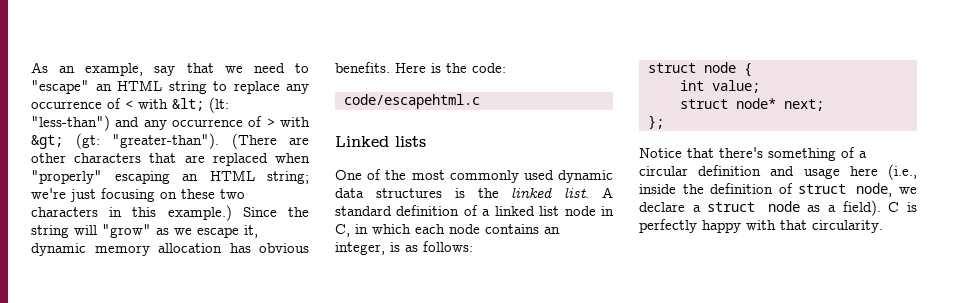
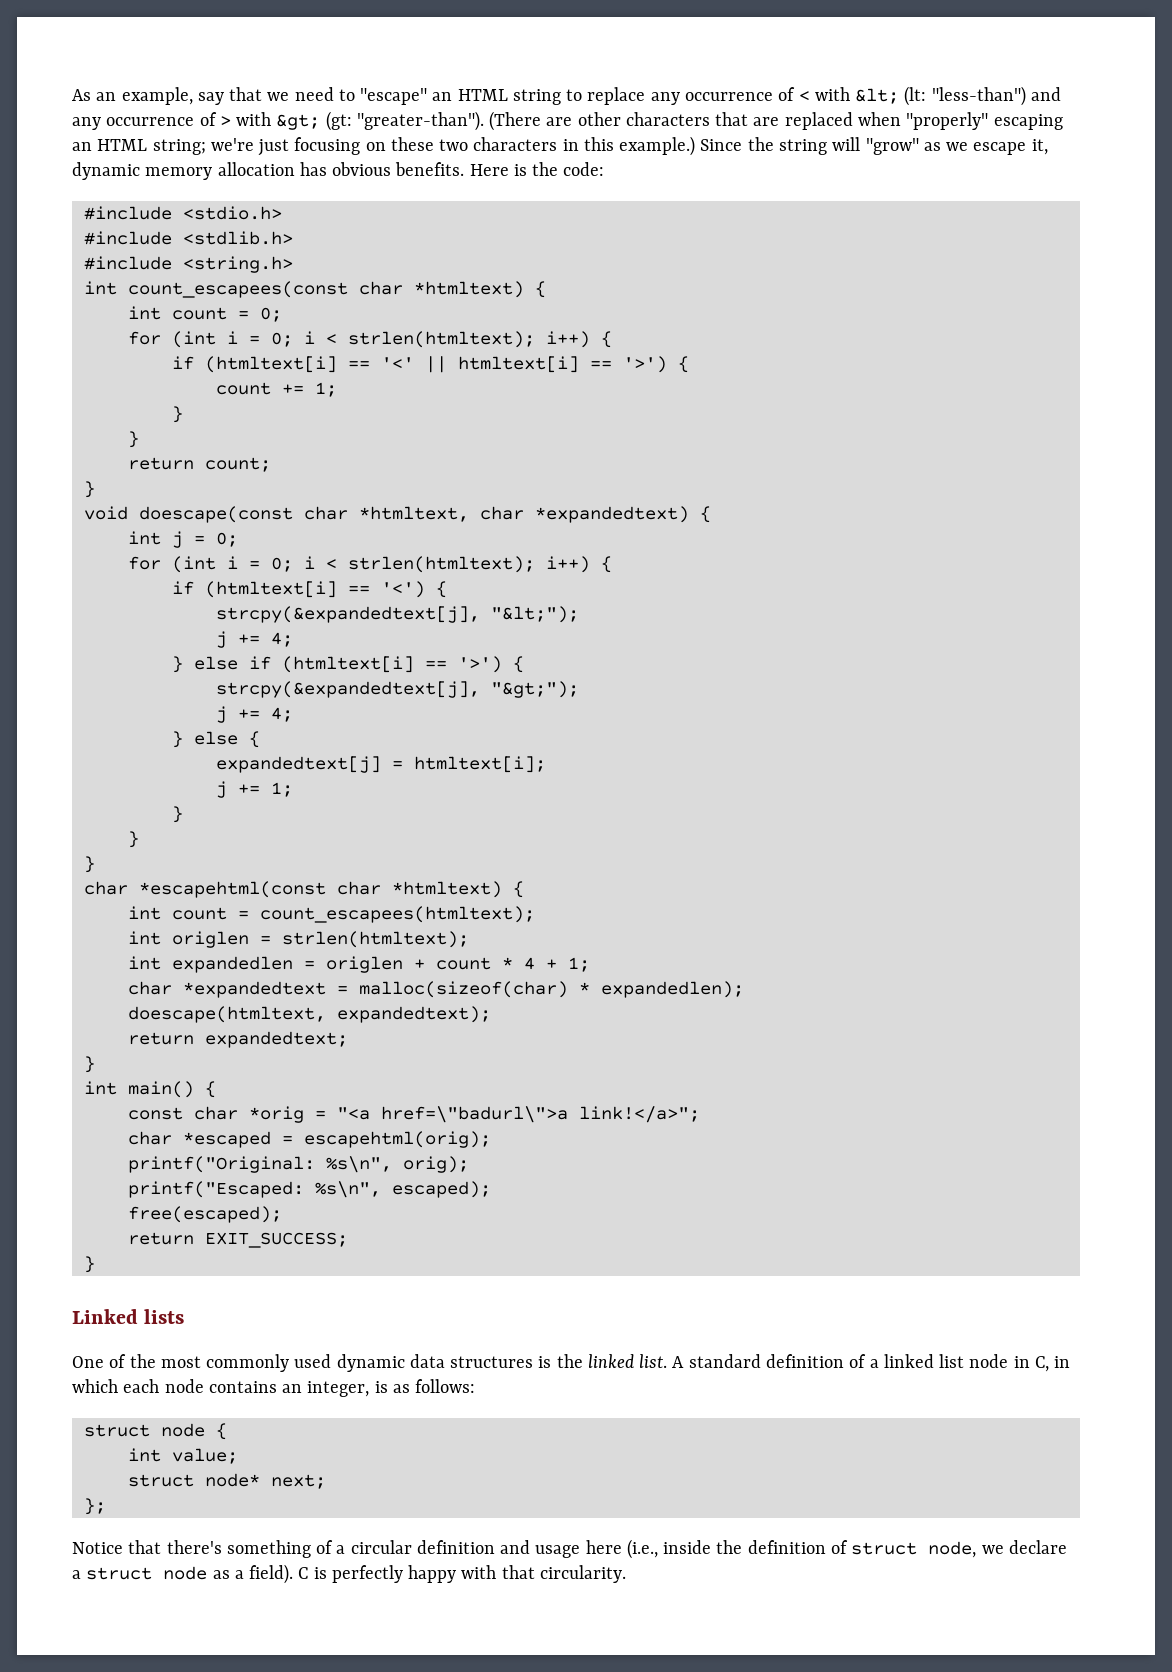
- code/escapehtml.c
+ #include <stdio.h>
+ #include <stdlib.h>
+ #include <string.h>
+ int count_escapees(const char *htmltext) {
+ int count = 0;
+ for (int i = 0; i < strlen(htmltext); i++) {
+ if (htmltext[i] == '<' || htmltext[i] == '>') {
+ count += 1;
+ }
+ }
+ return count;
+ }
+ void doescape(const char *htmltext, char *expandedtext) {
+ int j = 0;
+ for (int i = 0; i < strlen(htmltext); i++) {
+ if (htmltext[i] == '<') {
+ strcpy(&expandedtext[j], "&lt;");
+ j += 4;
+ } else if (htmltext[i] == '>') {
+ strcpy(&expandedtext[j], "&gt;");
+ j += 4;
+ } else {
+ expandedtext[j] = htmltext[i];
+ j += 1;
+ }
+ }
+ }
+ char *escapehtml(const char *htmltext) {
+ int count = count_escapees(htmltext);
+ int origlen = strlen(htmltext);
+ int expandedlen = origlen + count * 4 + 1;
+ char *expandedtext = malloc(sizeof(char) * expandedlen);
+ doescape(htmltext, expandedtext);
+ return expandedtext;
+ }
+ int main() {
+ const char *orig = "<a href=\"badurl\">a link!</a>";
+ char *escaped = escapehtml(orig);
+ printf("Original: %s\n", orig);
+ printf("Escaped: %s\n", escaped);
+ free(escaped);
+ return EXIT_SUCCESS;
+ }

